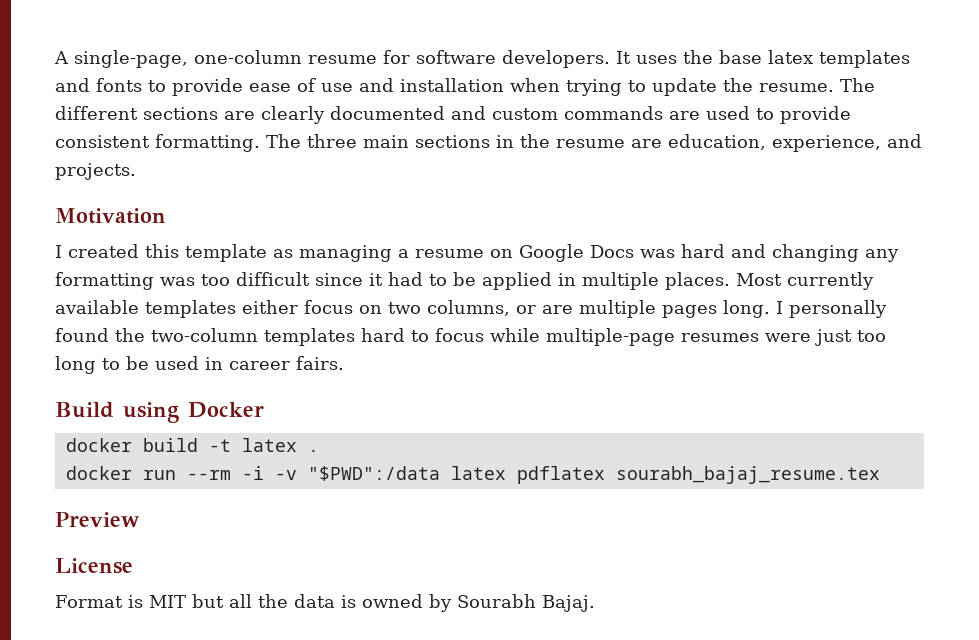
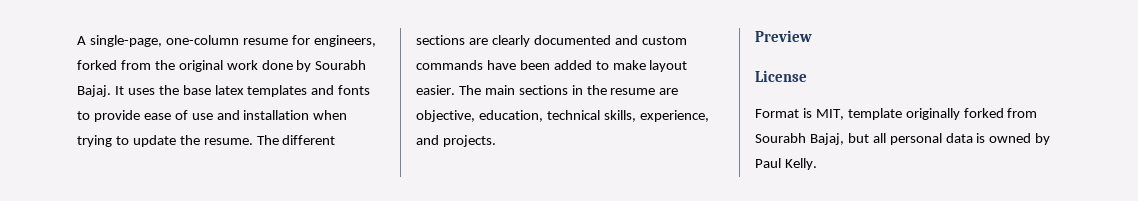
- A single-page, one-column resume for software developers.
+ A single-page, one-column resume for engineers, forked from the original work done by Sourabh Bajaj.
- The different sections are clearly documented and custom commands are used to provide consistent formatting. The three main sections in the resume are education, experience, and projects.
+ The different sections are clearly documented and custom commands have been added to make layout easier. The main sections in the resume are objective, education, technical skills, experience, and projects.
- Motivation
- I created this template as managing a resume on Google Docs was hard and changing any formatting was too difficult since it had to be applied in multiple places. Most currently available templates either focus on two columns, or are multiple pages long. I personally found the two-column templates hard to focus while multiple-page resumes were just too long to be used in career fairs.
- Build using Docker
- docker build -t latex .
- docker run --rm -i -v "$PWD":/data latex pdflatex sourabh_bajaj_resume.tex
  Preview
  License
- Format is MIT but all the data is owned by Sourabh Bajaj.
+ Format is MIT, template originally forked from Sourabh Bajaj, but all personal data is owned by Paul Kelly.

